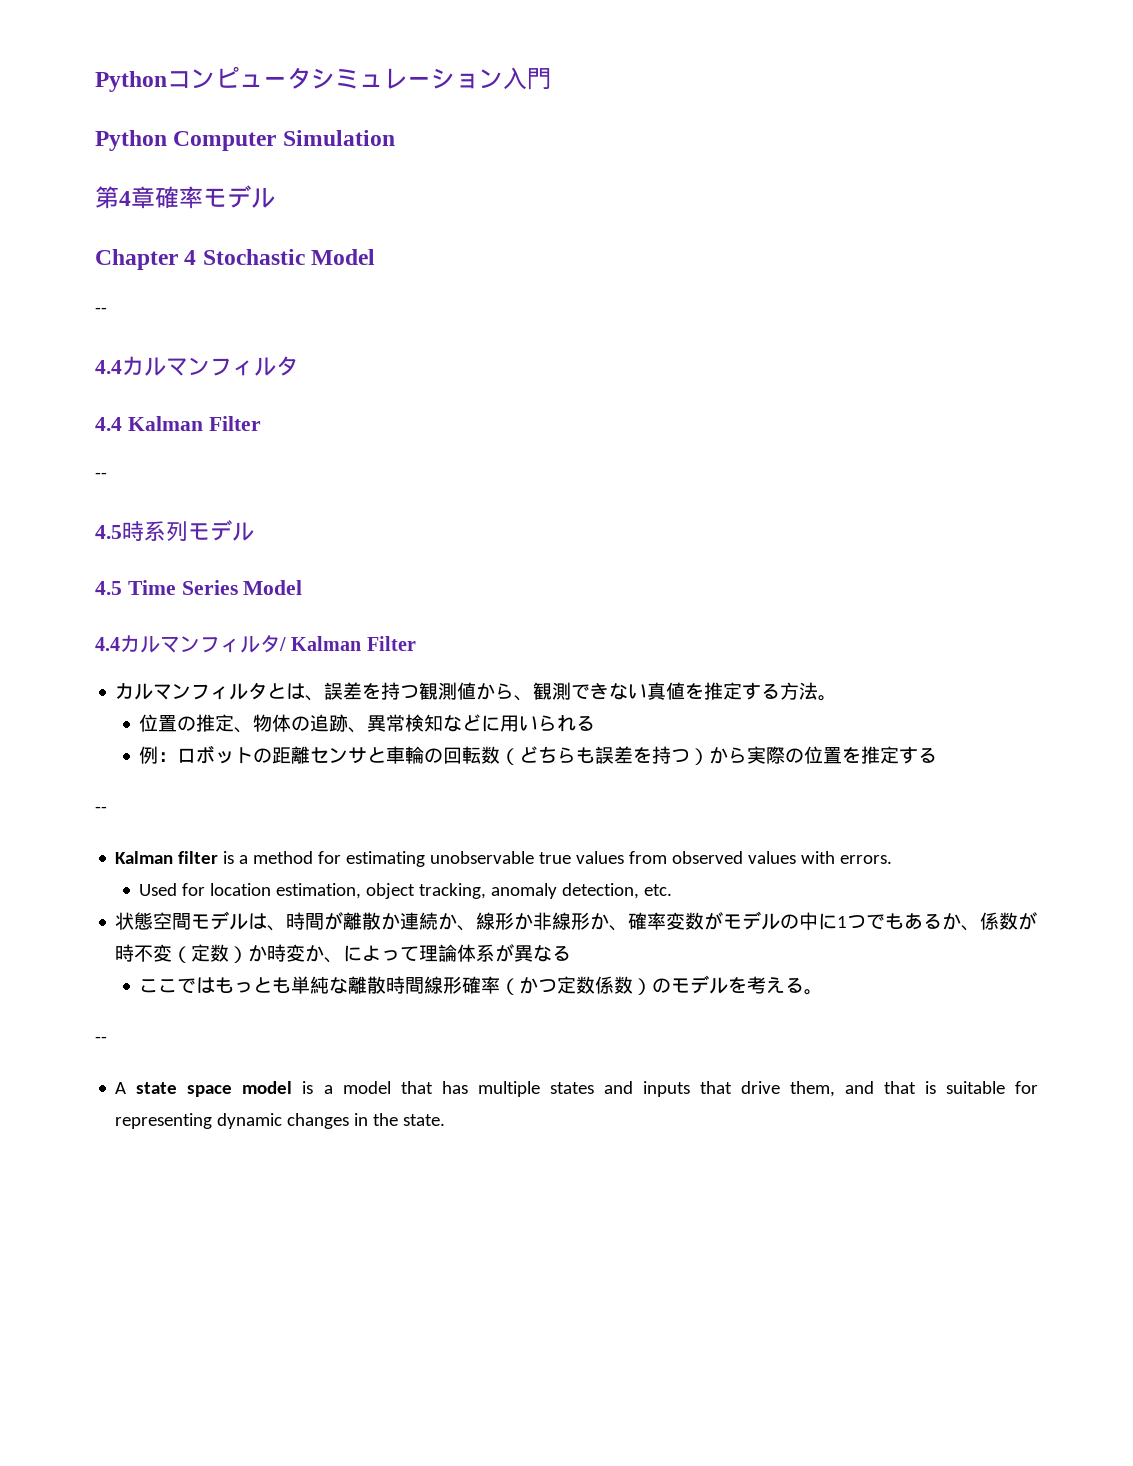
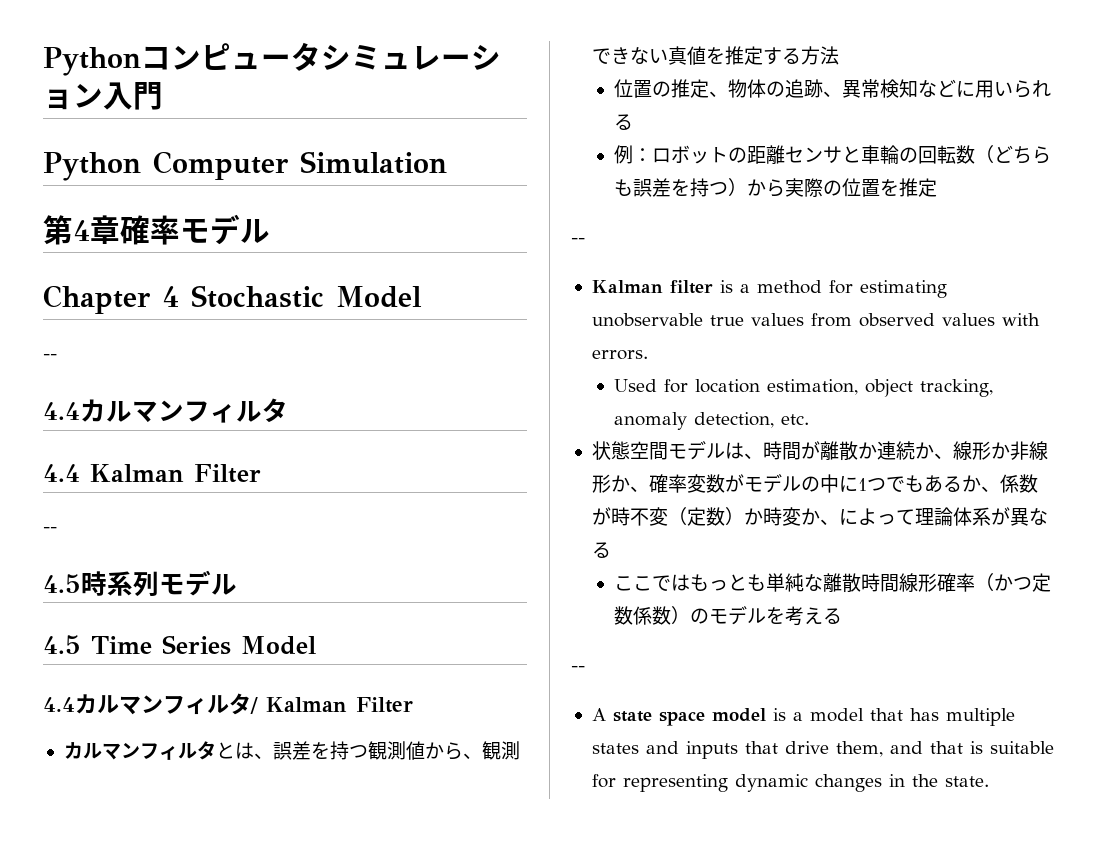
- カルマンフィルタとは、誤差を持つ観測値から、観測できない真値を推定する方法。
+ カルマンフィルタとは、誤差を持つ観測値から、観測できない真値を推定する方法
- 例：ロボットの距離センサと車輪の回転数（どちらも誤差を持つ）から実際の位置を推定する
+ 例：ロボットの距離センサと車輪の回転数（どちらも誤差を持つ）から実際の位置を推定
- ここではもっとも単純な離散時間線形確率（かつ定数係数）のモデルを考える。
+ ここではもっとも単純な離散時間線形確率（かつ定数係数）のモデルを考える

